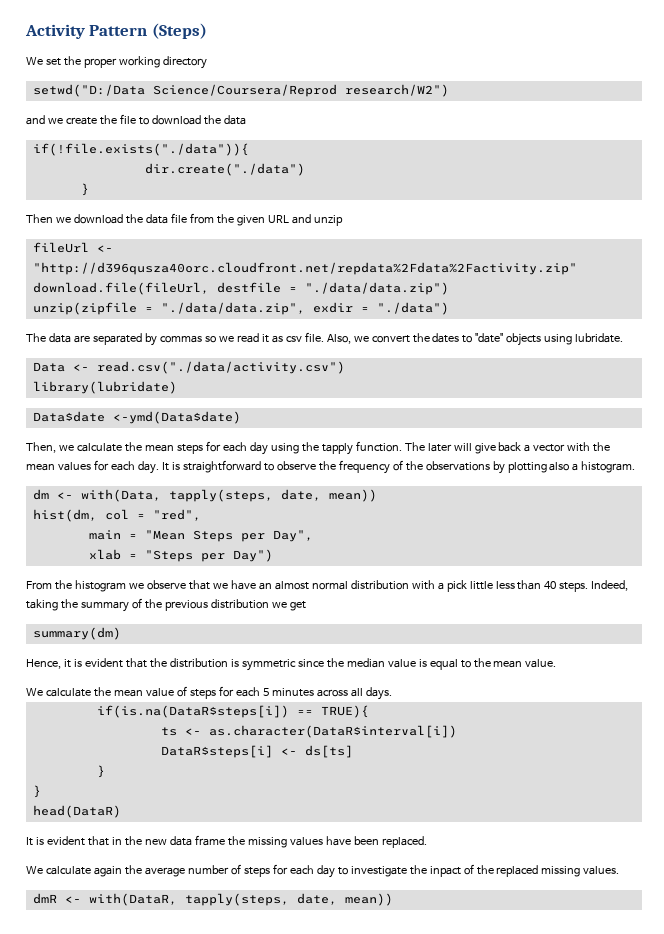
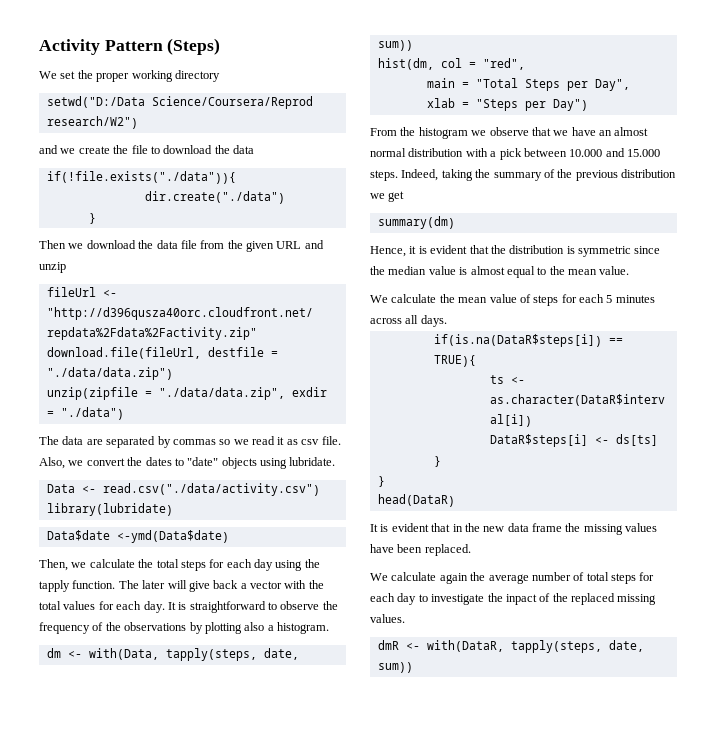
- Then, we calculate the mean steps for each day using the tapply function.
+ Then, we calculate the total steps for each day using the tapply function.
- The later will give back a vector with the mean values for each day.
+ The later will give back a vector with the total values for each day.
- dm <- with(Data, tapply(steps, date, mean))
+ dm <- with(Data, tapply(steps, date, sum))
- main = "Mean Steps per Day",
+ main = "Total Steps per Day",
- From the histogram we observe that we have an almost normal distribution with a pick little less than 40 steps.
+ From the histogram we observe that we have an almost normal distribution with a pick between 10.000 and 15.000 steps.
- Hence, it is evident that the distribution is symmetric since the median value is equal to the mean value.
+ Hence, it is evident that the distribution is symmetric since the median value is almost equal to the mean value.
- We calculate again the average number of steps for each day to investigate the inpact of the replaced missing values.
+ We calculate again the average number of total steps for each day to investigate the inpact of the replaced missing values.
- dmR <- with(DataR, tapply(steps, date, mean))
+ dmR <- with(DataR, tapply(steps, date, sum))

